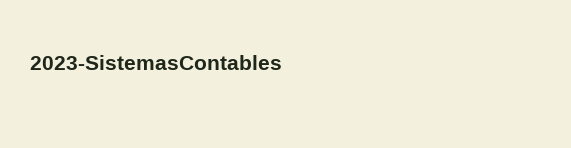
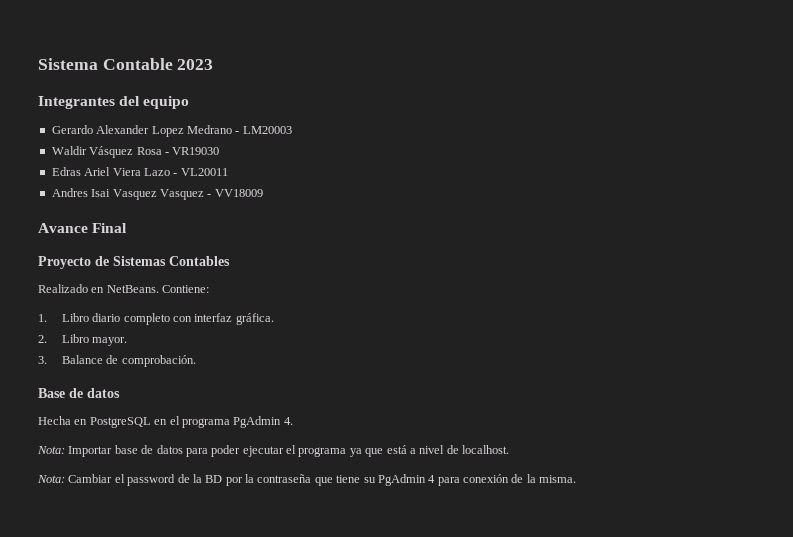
- 2023-SistemasContables
+ Sistema Contable 2023
+ Integrantes del equipo
+ Gerardo Alexander Lopez Medrano - LM20003
+ Waldir Vásquez Rosa - VR19030
+ Edras Ariel Viera Lazo - VL20011
+ Andres Isai Vasquez Vasquez - VV18009
+ Avance Final
+ Proyecto de Sistemas Contables
+ Realizado en NetBeans. Contiene:
+ 1. Libro diario completo con interfaz gráfica.
+ 2. Libro mayor.
+ 3. Balance de comprobación.
+ Base de datos
+ Hecha en PostgreSQL en el programa PgAdmin 4.
+ Nota: Importar base de datos para poder ejecutar el programa ya que está a nivel de localhost.
+ Nota: Cambiar el password de la BD por la contraseña que tiene su PgAdmin 4 para conexión de la misma.

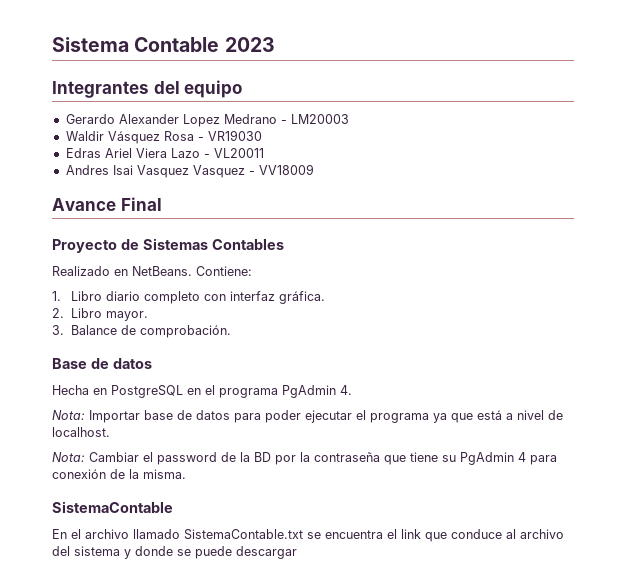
+ SistemaContable
+ En el archivo llamado SistemaContable.txt se encuentra el link que conduce al archivo del sistema y donde se puede descargar

